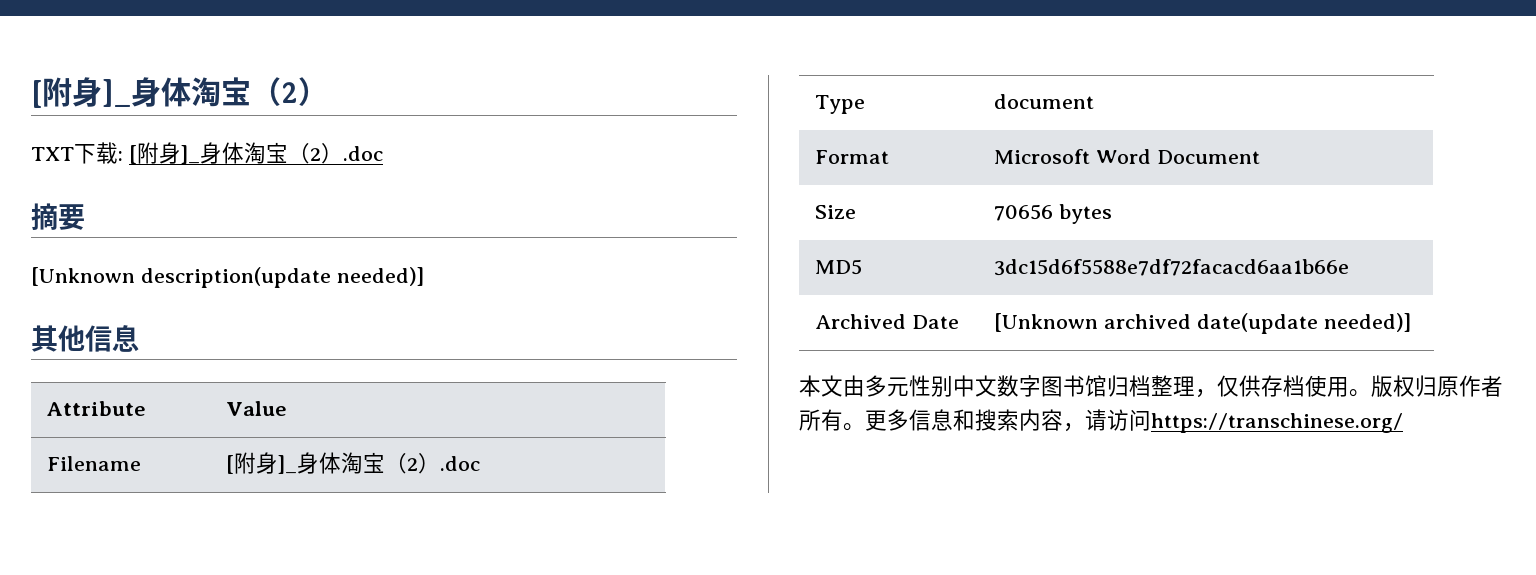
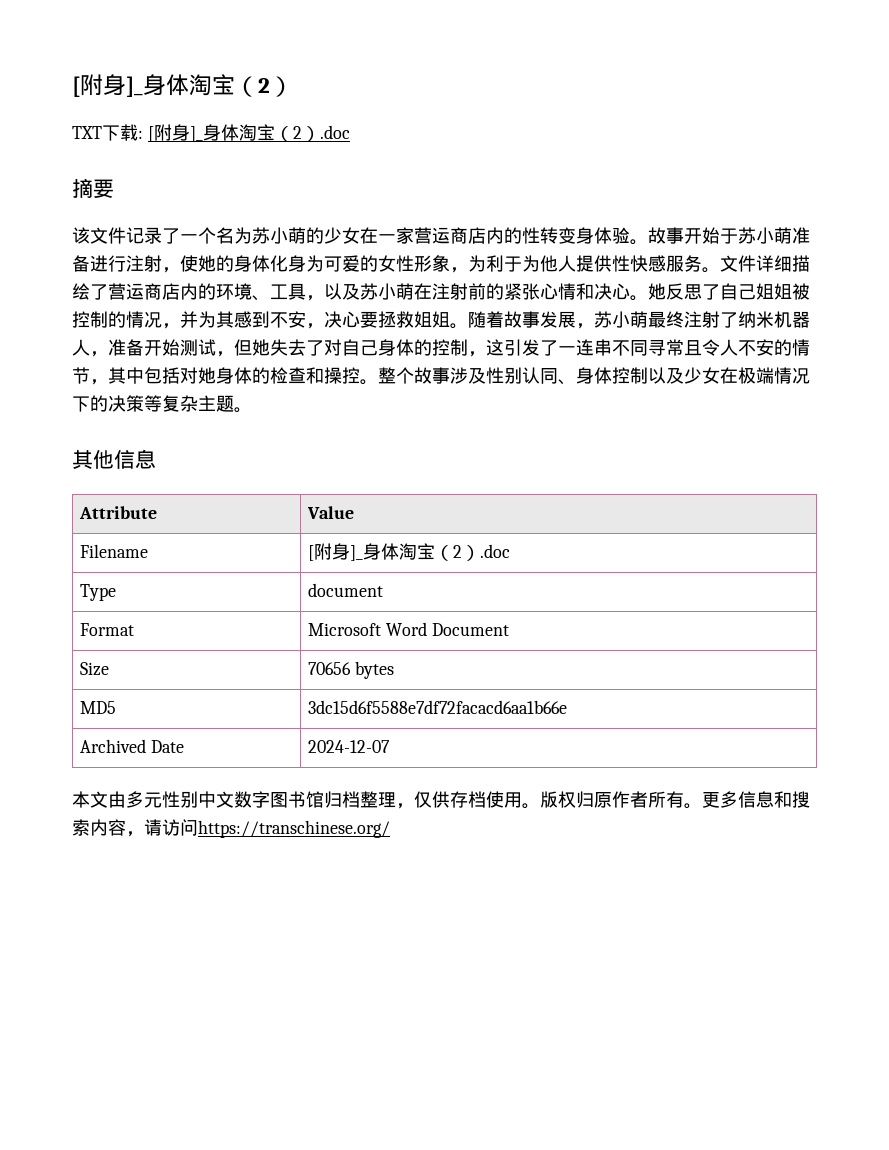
- [Unknown description(update needed)]
+ 该文件记录了一个名为苏小萌的少女在一家营运商店内的性转变身体验。故事开始于苏小萌准备进行注射，使她的身体化身为可爱的女性形象，为利于为他人提供性快感服务。文件详细描绘了营运商店内的环境、工具，以及苏小萌在注射前的紧张心情和决心。她反思了自己姐姐被控制的情况，并为其感到不安，决心要拯救姐姐。随着故事发展，苏小萌最终注射了纳米机器人，准备开始测试，但她失去了对自己身体的控制，这引发了一连串不同寻常且令人不安的情节，其中包括对她身体的检查和操控。整个故事涉及性别认同、身体控制以及少女在极端情况下的决策等复杂主题。
- Archived Date | [Unknown archived date(update needed)]
+ Archived Date | 2024-12-07

